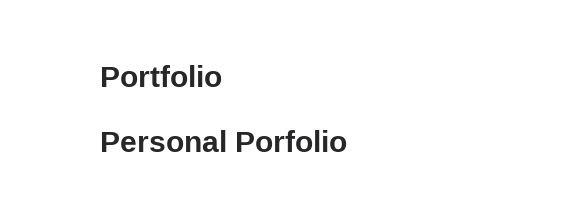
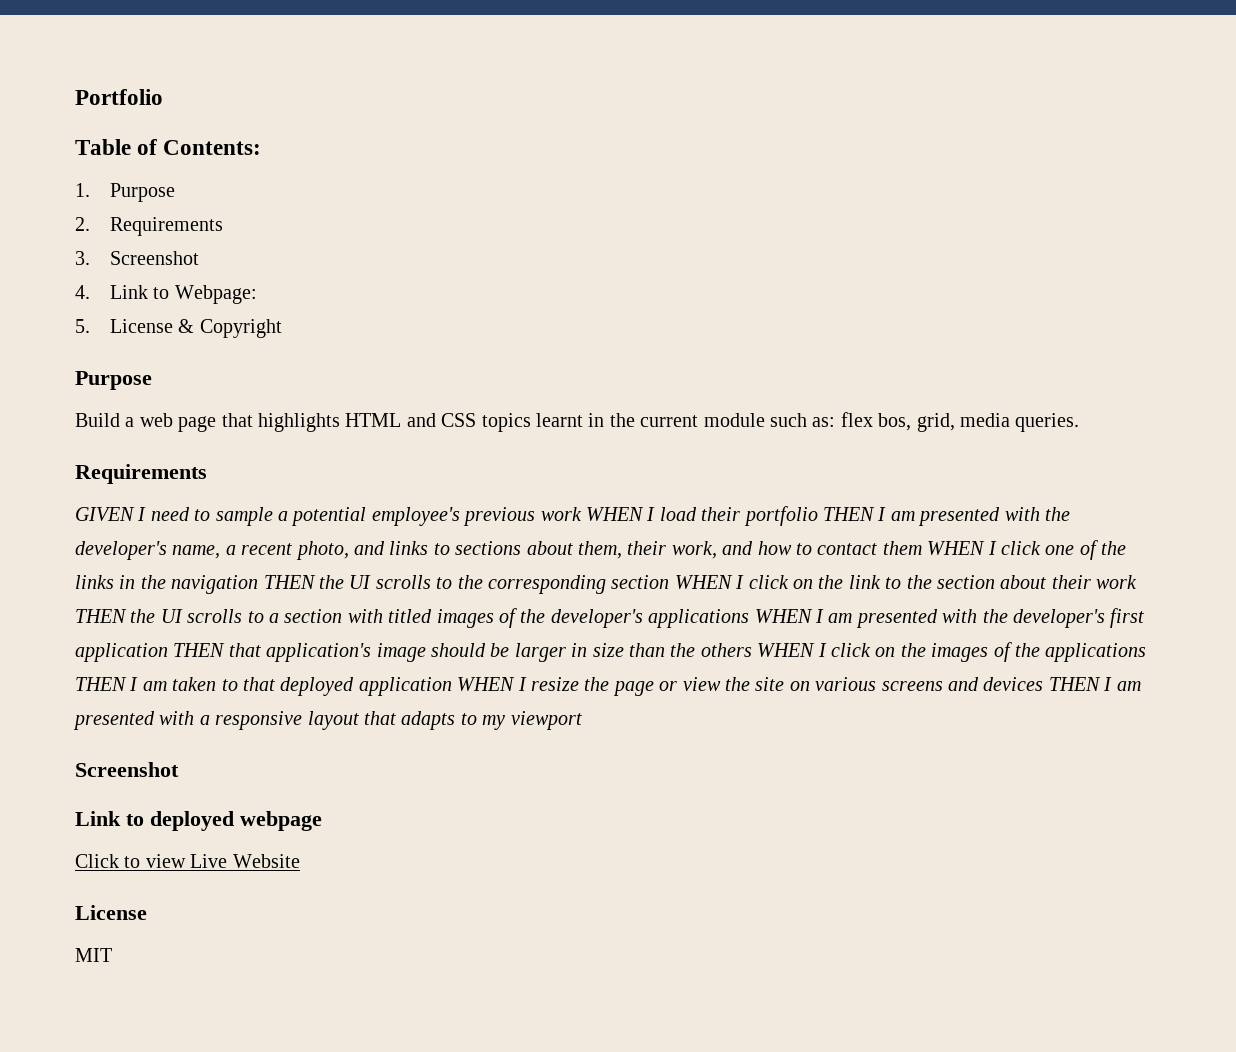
- Personal Porfolio
+ Table of Contents:
+ 1. Purpose
+ 2. Requirements
+ 3. Screenshot
+ 4. Link to Webpage:
+ 5. License & Copyright
+ Purpose
+ Build a web page that highlights HTML and CSS topics learnt in the current module such as: flex bos, grid, media queries.
+ Requirements
+ GIVEN I need to sample a potential employee's previous work WHEN I load their portfolio THEN I am presented with the developer's name, a recent photo, and links to sections about them, their work, and how to contact them WHEN I click one of the links in the navigation THEN the UI scrolls to the corresponding section WHEN I click on the link to the section about their work THEN the UI scrolls to a section with titled images of the developer's applications WHEN I am presented with the developer's first application THEN that application's image should be larger in size than the others WHEN I click on the images of the applications THEN I am taken to that deployed application WHEN I resize the page or view the site on various screens and devices THEN I am presented with a responsive layout that adapts to my viewport
+ Screenshot
+ Link to deployed webpage
+ Click to view Live Website
+ License
+ MIT

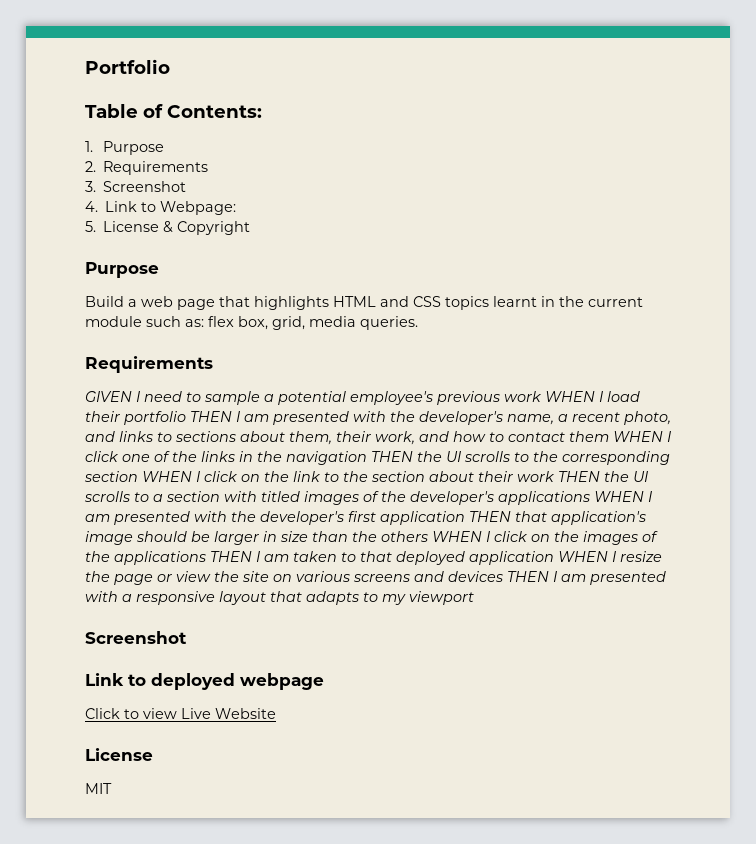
- Build a web page that highlights HTML and CSS topics learnt in the current module such as: flex bos, grid, media queries.
+ Build a web page that highlights HTML and CSS topics learnt in the current module such as: flex box, grid, media queries.

